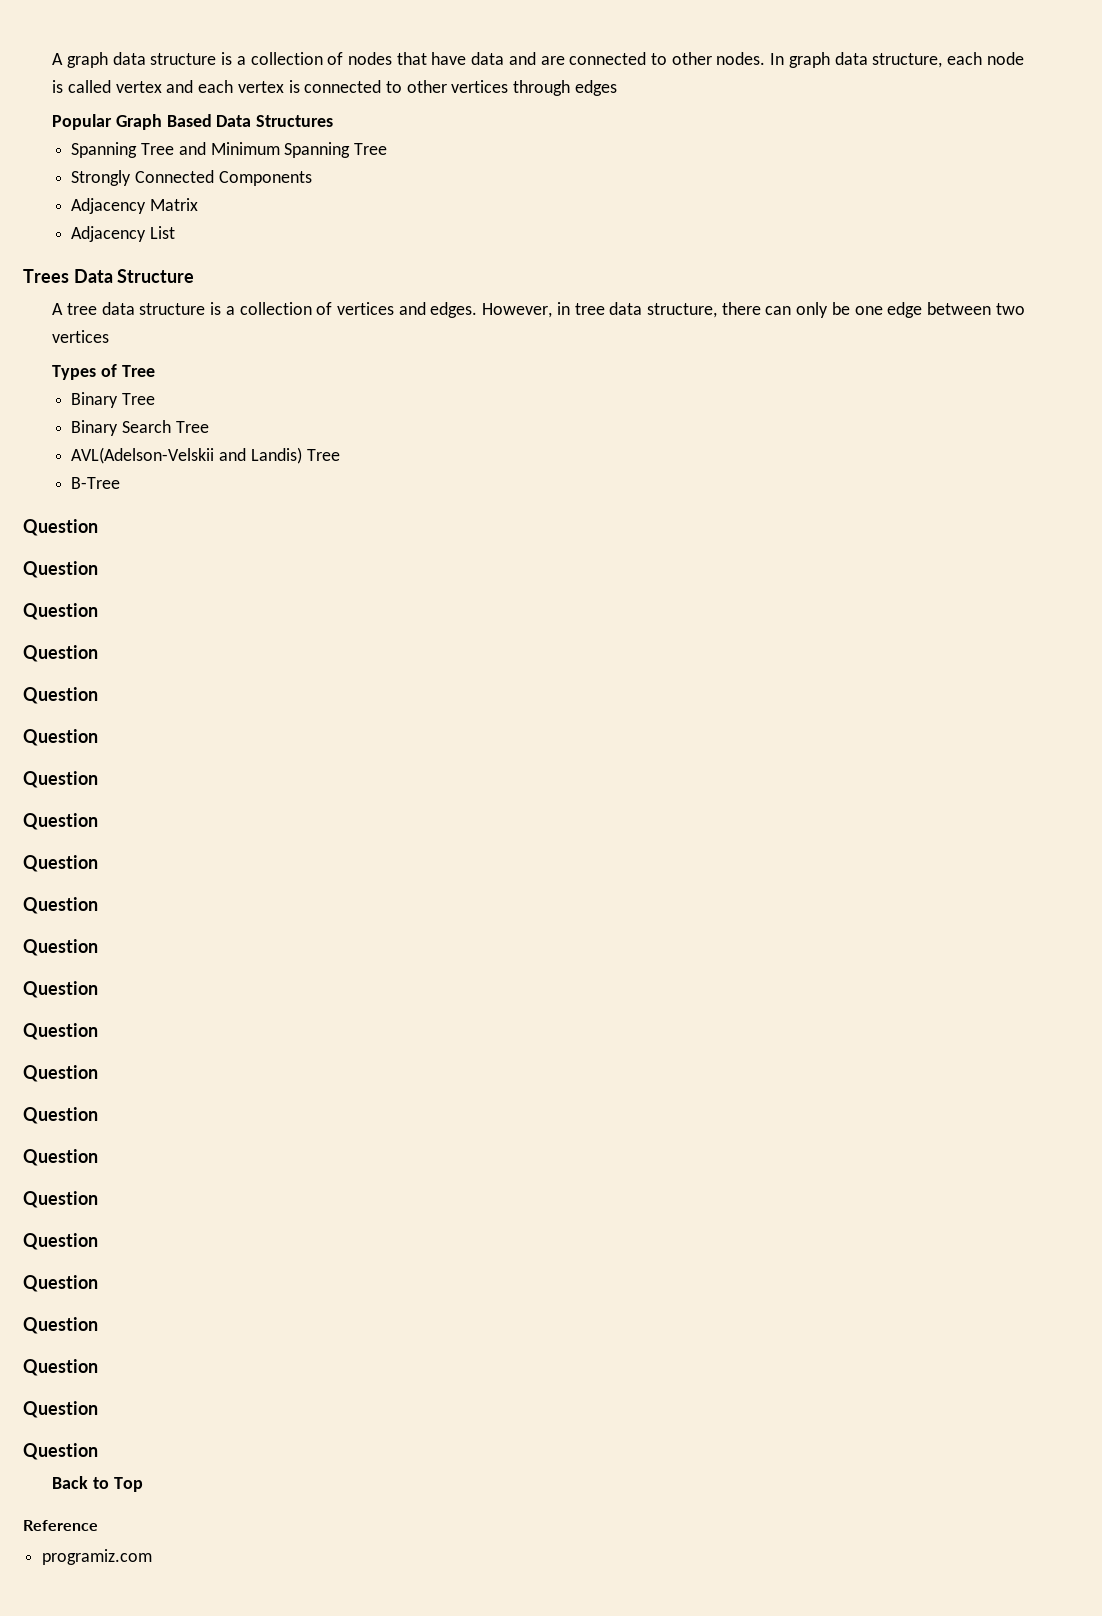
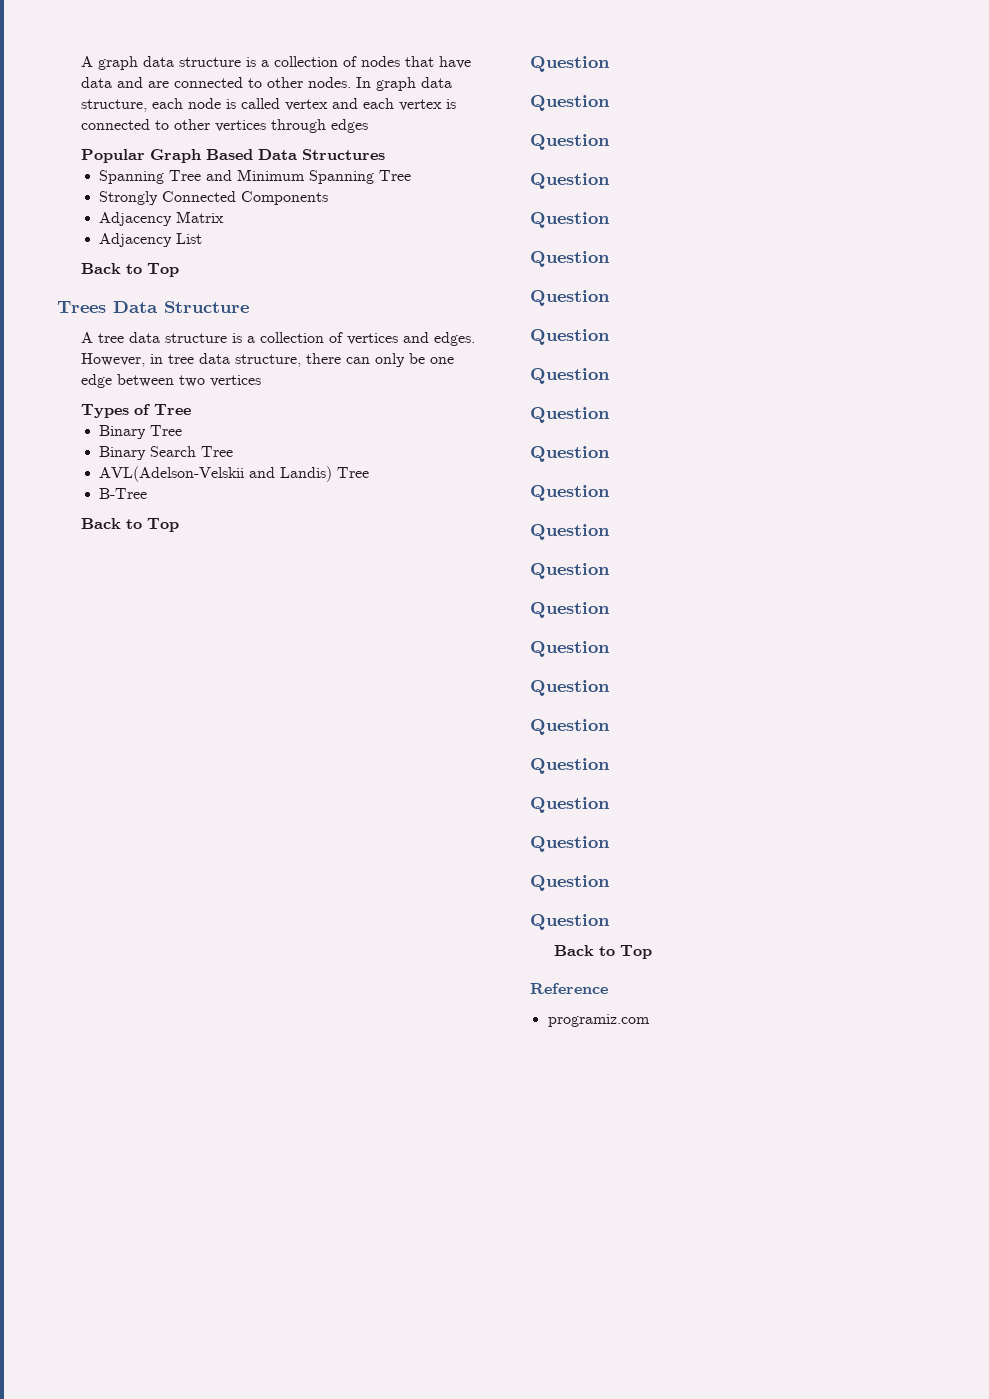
  Adjacency List
+ Back to Top
  B-Tree
+ Back to Top

